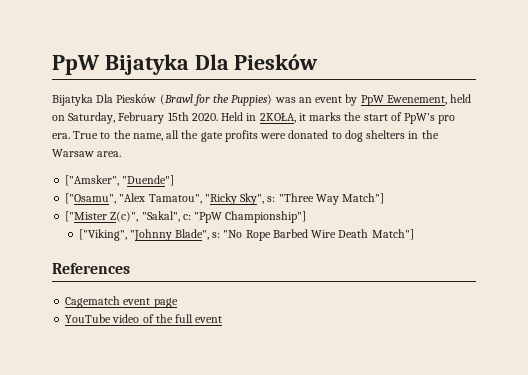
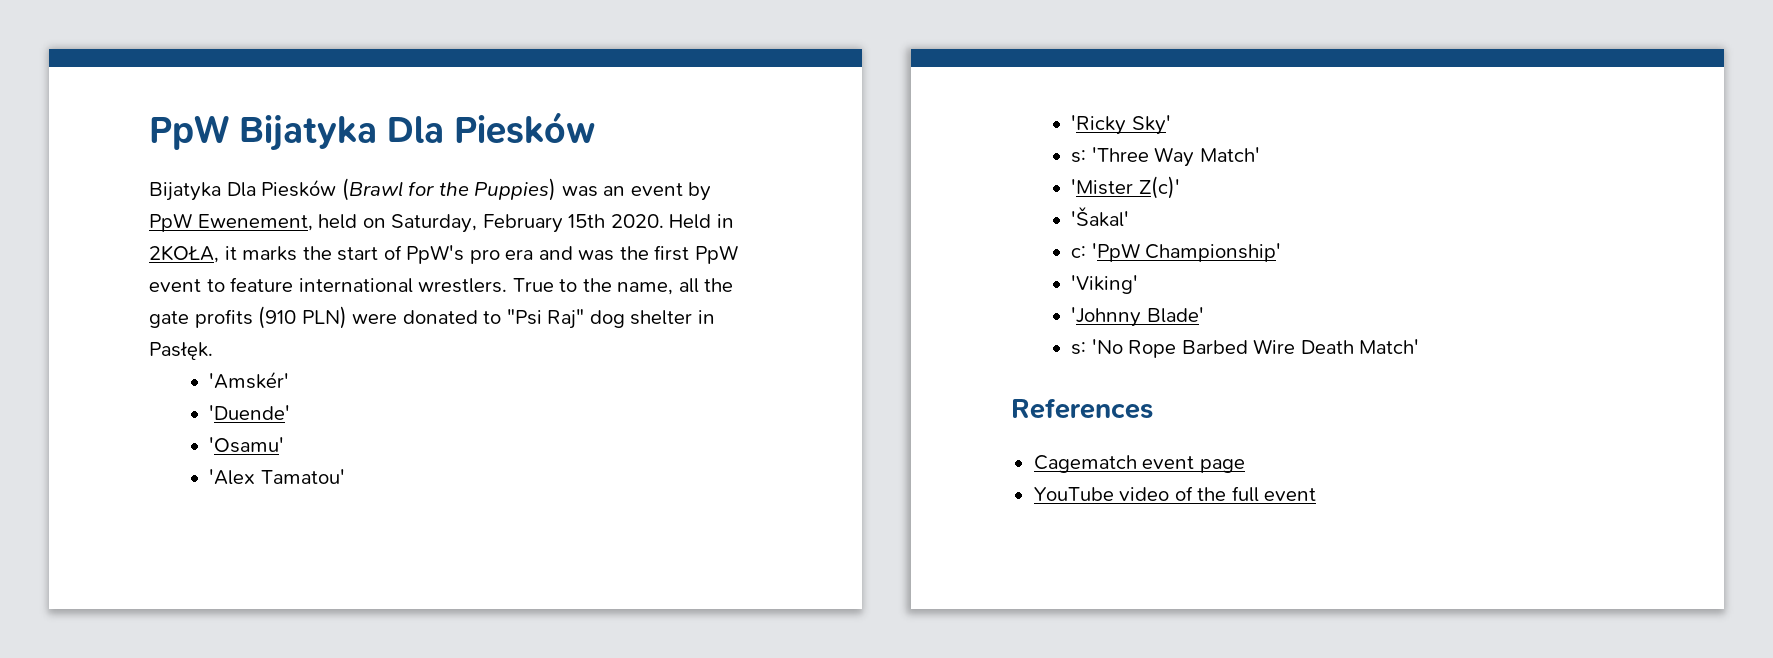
- Held in 2KOŁA, it marks the start of PpW's pro era.
+ Held in 2KOŁA, it marks the start of PpW's pro era and was the first PpW event to feature international wrestlers.
- True to the name, all the gate profits were donated to dog shelters in the Warsaw area.
- ["Amsker", "Duende"]
- ["Osamu", "Alex Tamatou", "Ricky Sky", s: "Three Way Match"]
- ["Mister Z(c)", "Sakal", c: "PpW Championship"]
- ["Viking", "Johnny Blade", s: "No Rope Barbed Wire Death Match"]
+ True to the name, all the gate profits (910 PLN) were donated to "Psi Raj" dog shelter in Pasłęk.
+ 'Amskér'
+ 'Duende'
+ 'Osamu'
+ 'Alex Tamatou'
+ 'Ricky Sky'
+ s: 'Three Way Match'
+ 'Mister Z(c)'
+ 'Šakal'
+ c: 'PpW Championship'
+ 'Viking'
+ 'Johnny Blade'
+ s: 'No Rope Barbed Wire Death Match'

